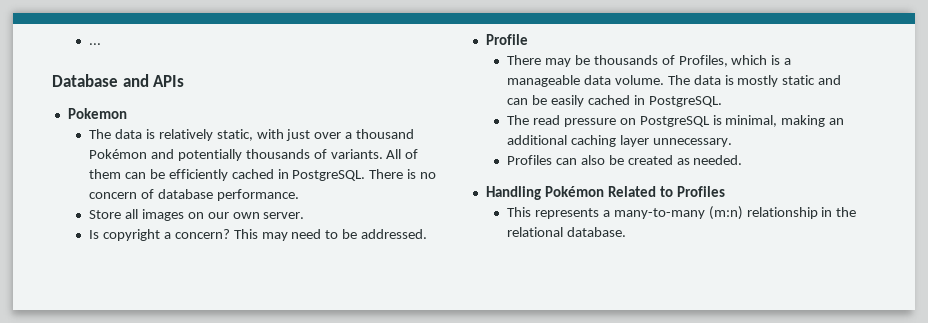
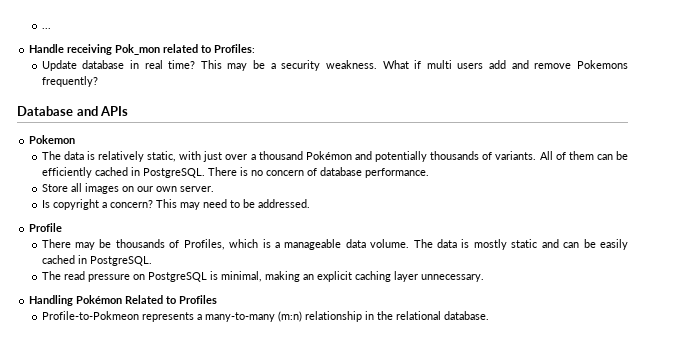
+ Handle receiving Pok_mon related to Profiles:
+ Update database in real time? This may be a security weakness. What if multi users add and remove Pokemons frequently?
- The read pressure on PostgreSQL is minimal, making an additional caching layer unnecessary.
+ The read pressure on PostgreSQL is minimal, making an explicit caching layer unnecessary.
- Profiles can also be created as needed.
- This represents a many-to-many (m:n) relationship in the relational database.
+ Profile-to-Pokmeon represents a many-to-many (m:n) relationship in the relational database.

